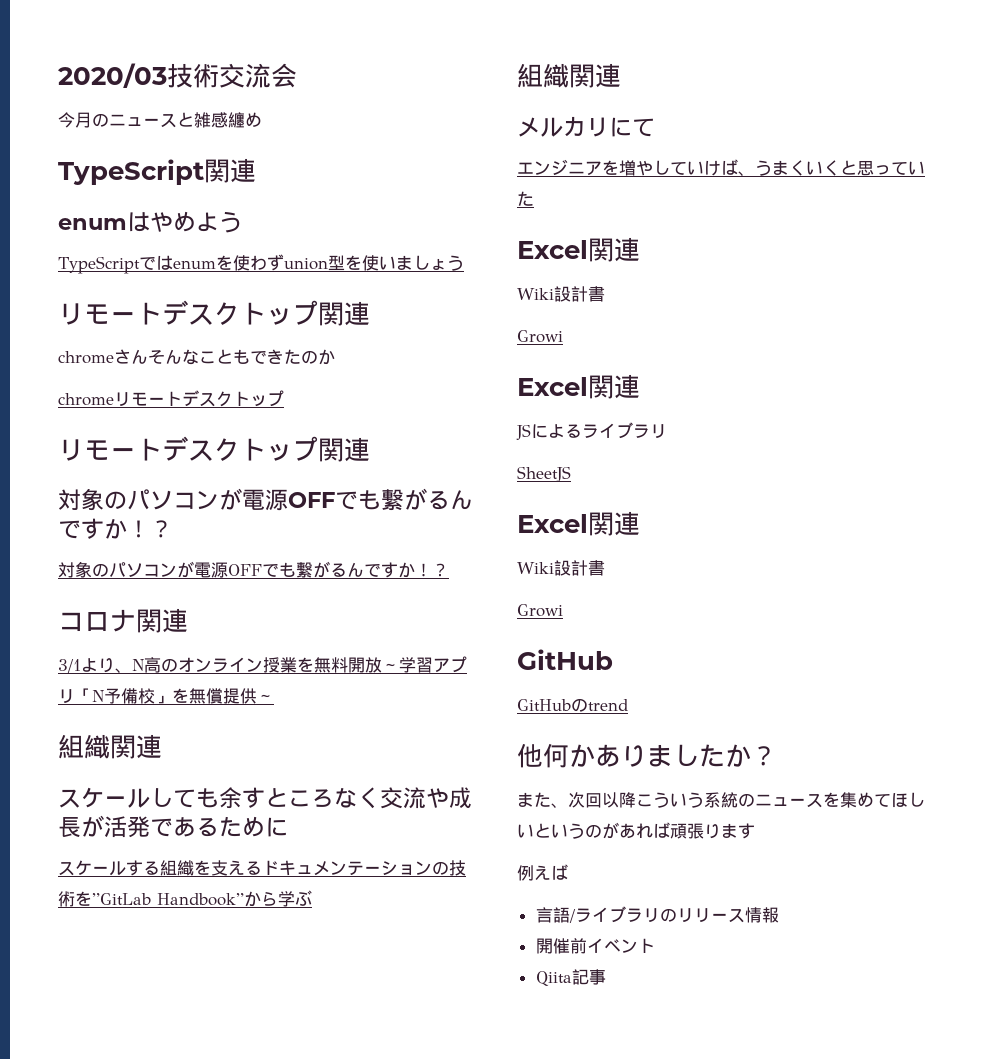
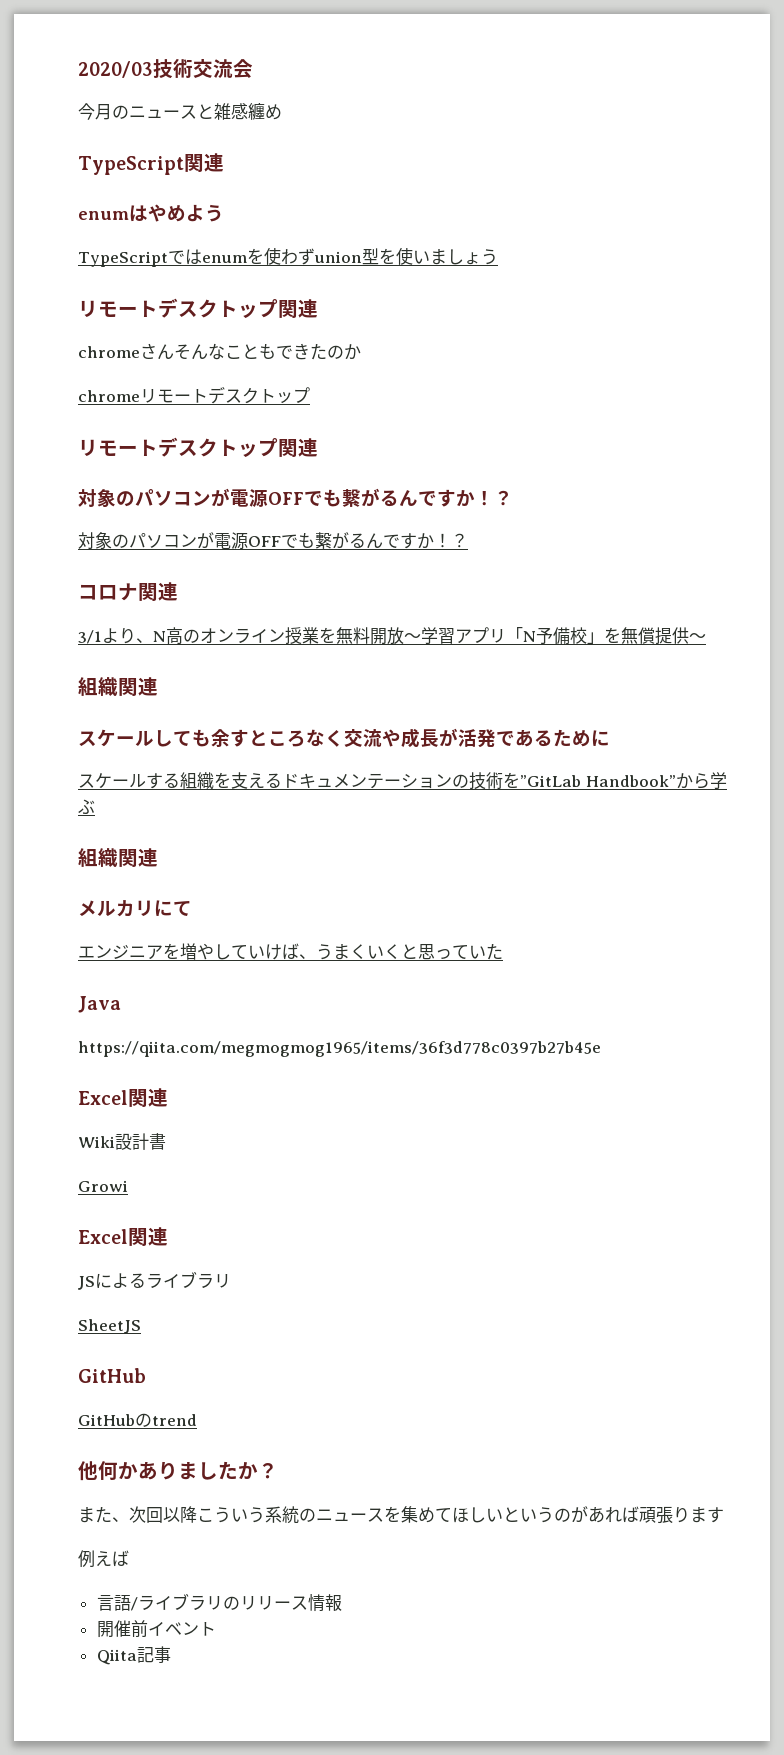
+ Java
+ https://qiita.com/megmogmog1965/items/36f3d778c0397b27b45e
  SheetJS
- Excel関連
- Wiki設計書
- Growi

